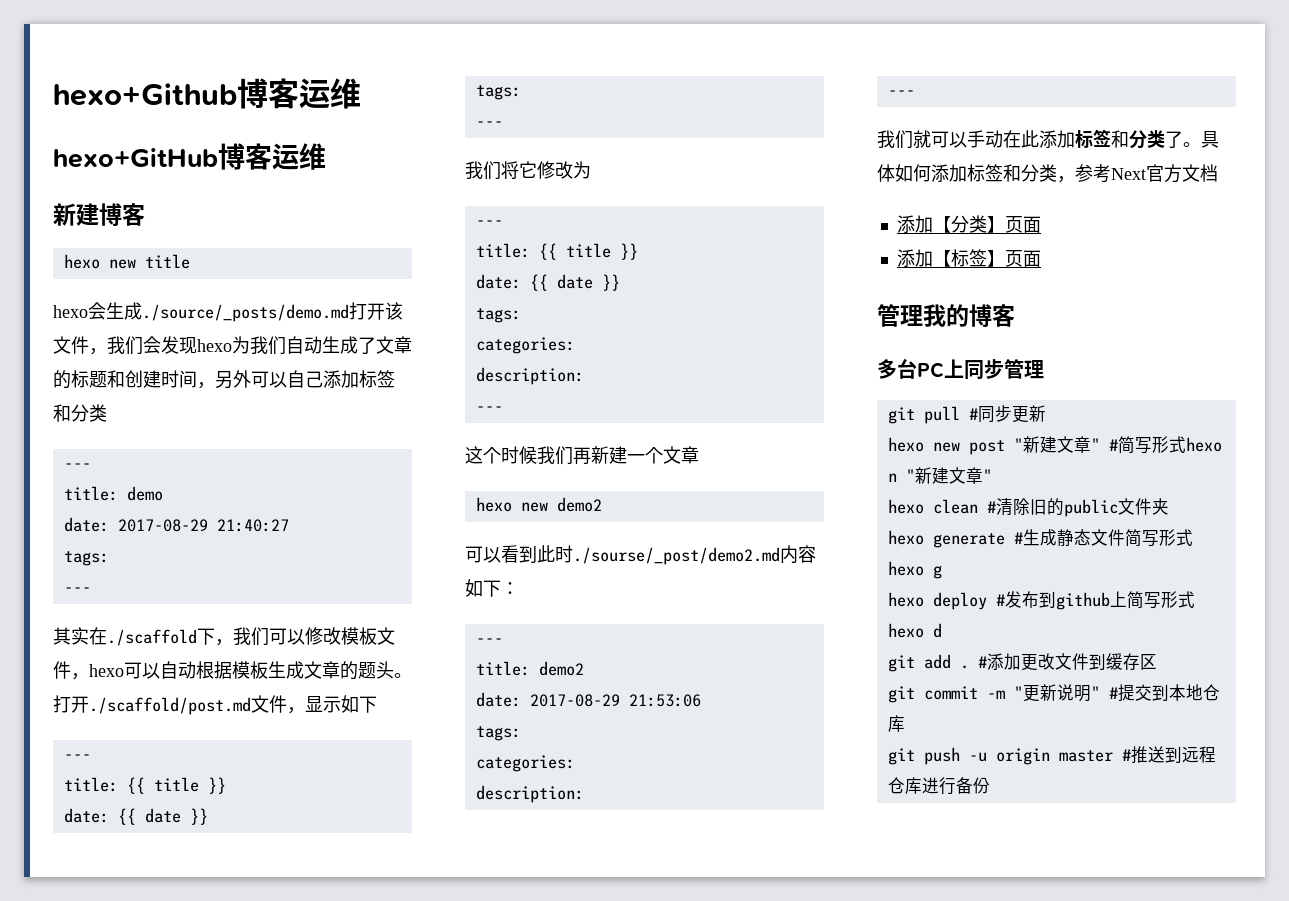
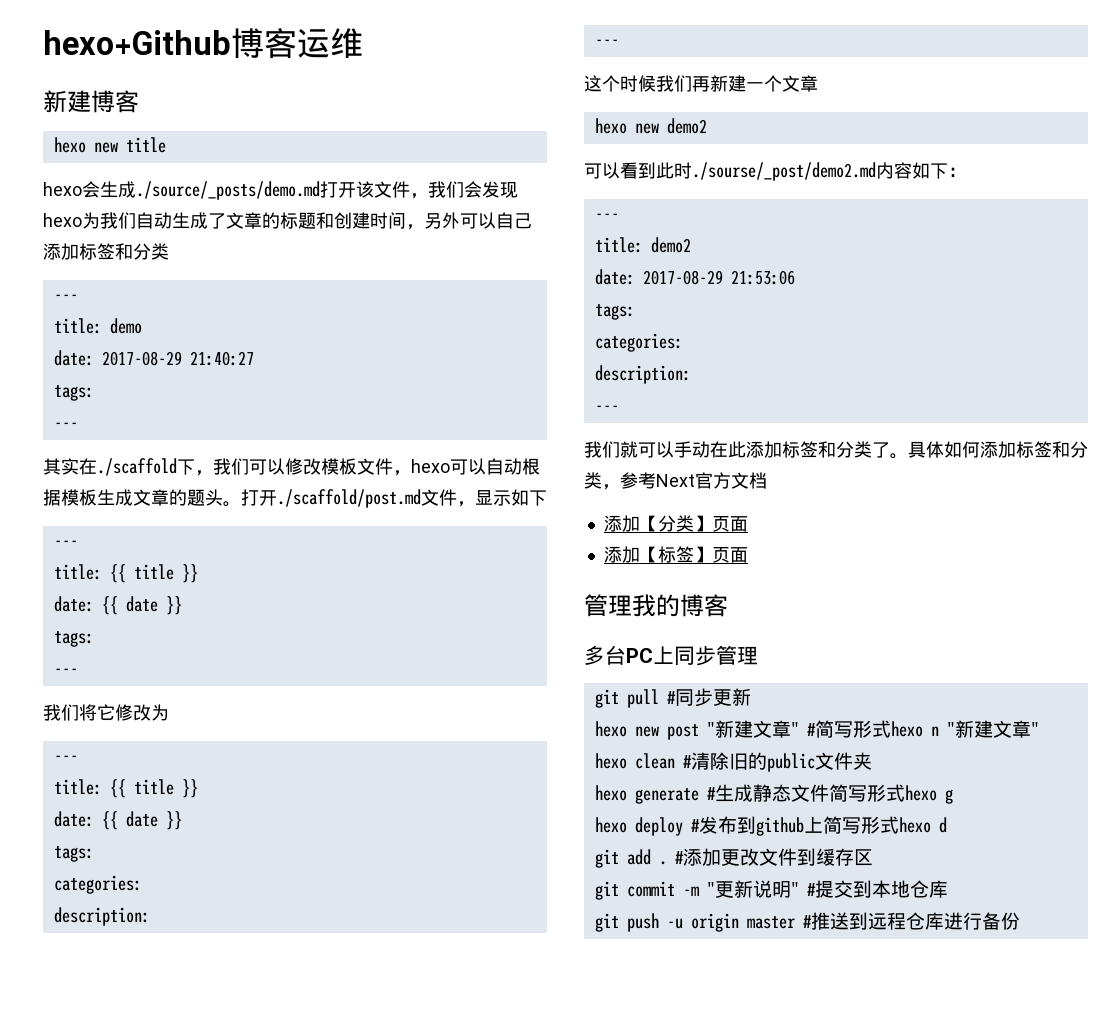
- hexo+GitHub博客运维

